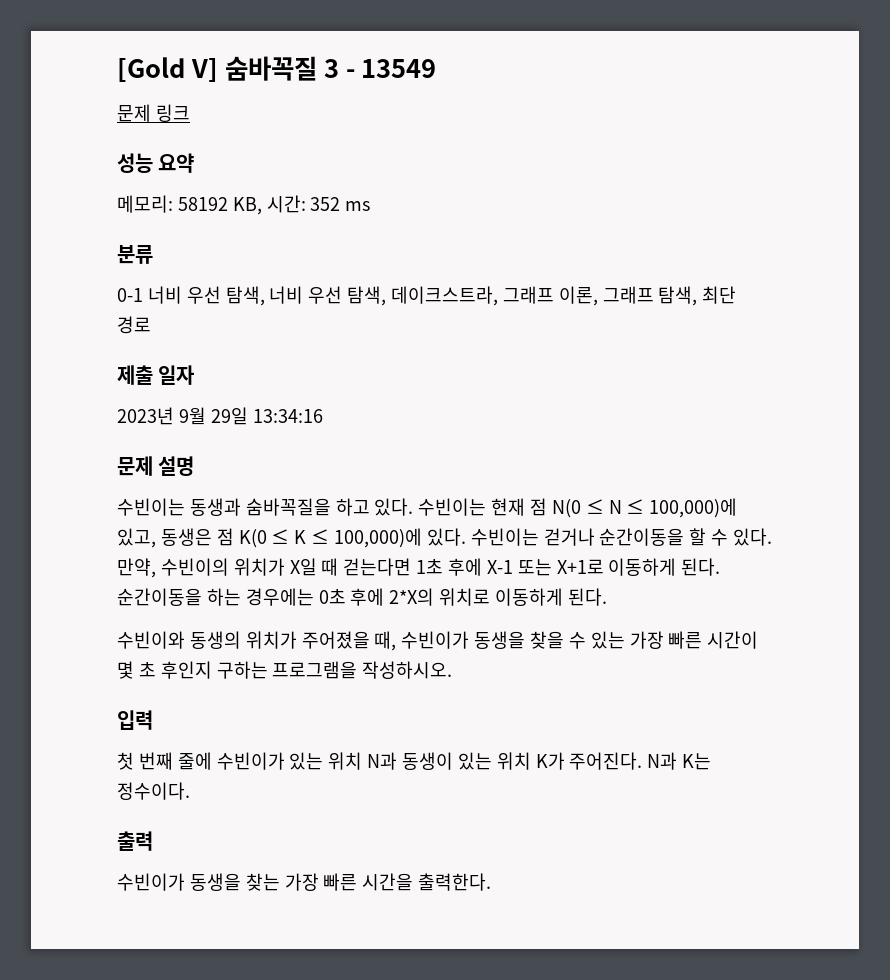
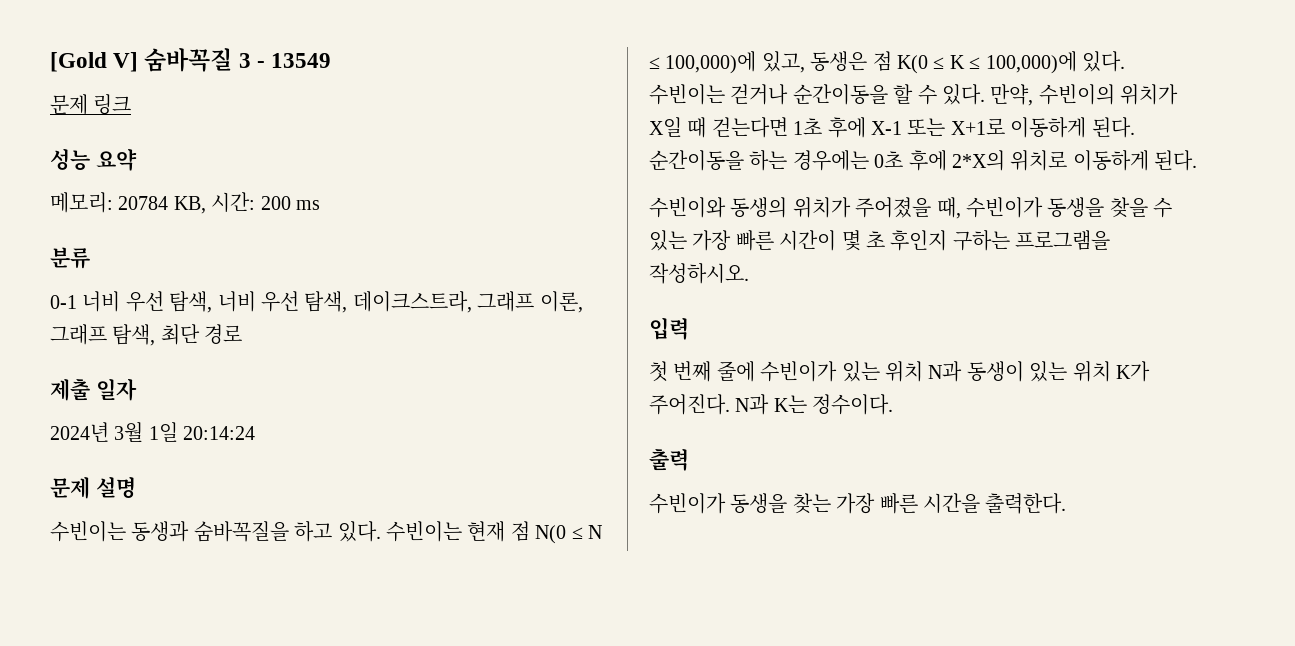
- 메모리: 58192 KB, 시간: 352 ms
+ 메모리: 20784 KB, 시간: 200 ms
- 2023년 9월 29일 13:34:16
+ 2024년 3월 1일 20:14:24

